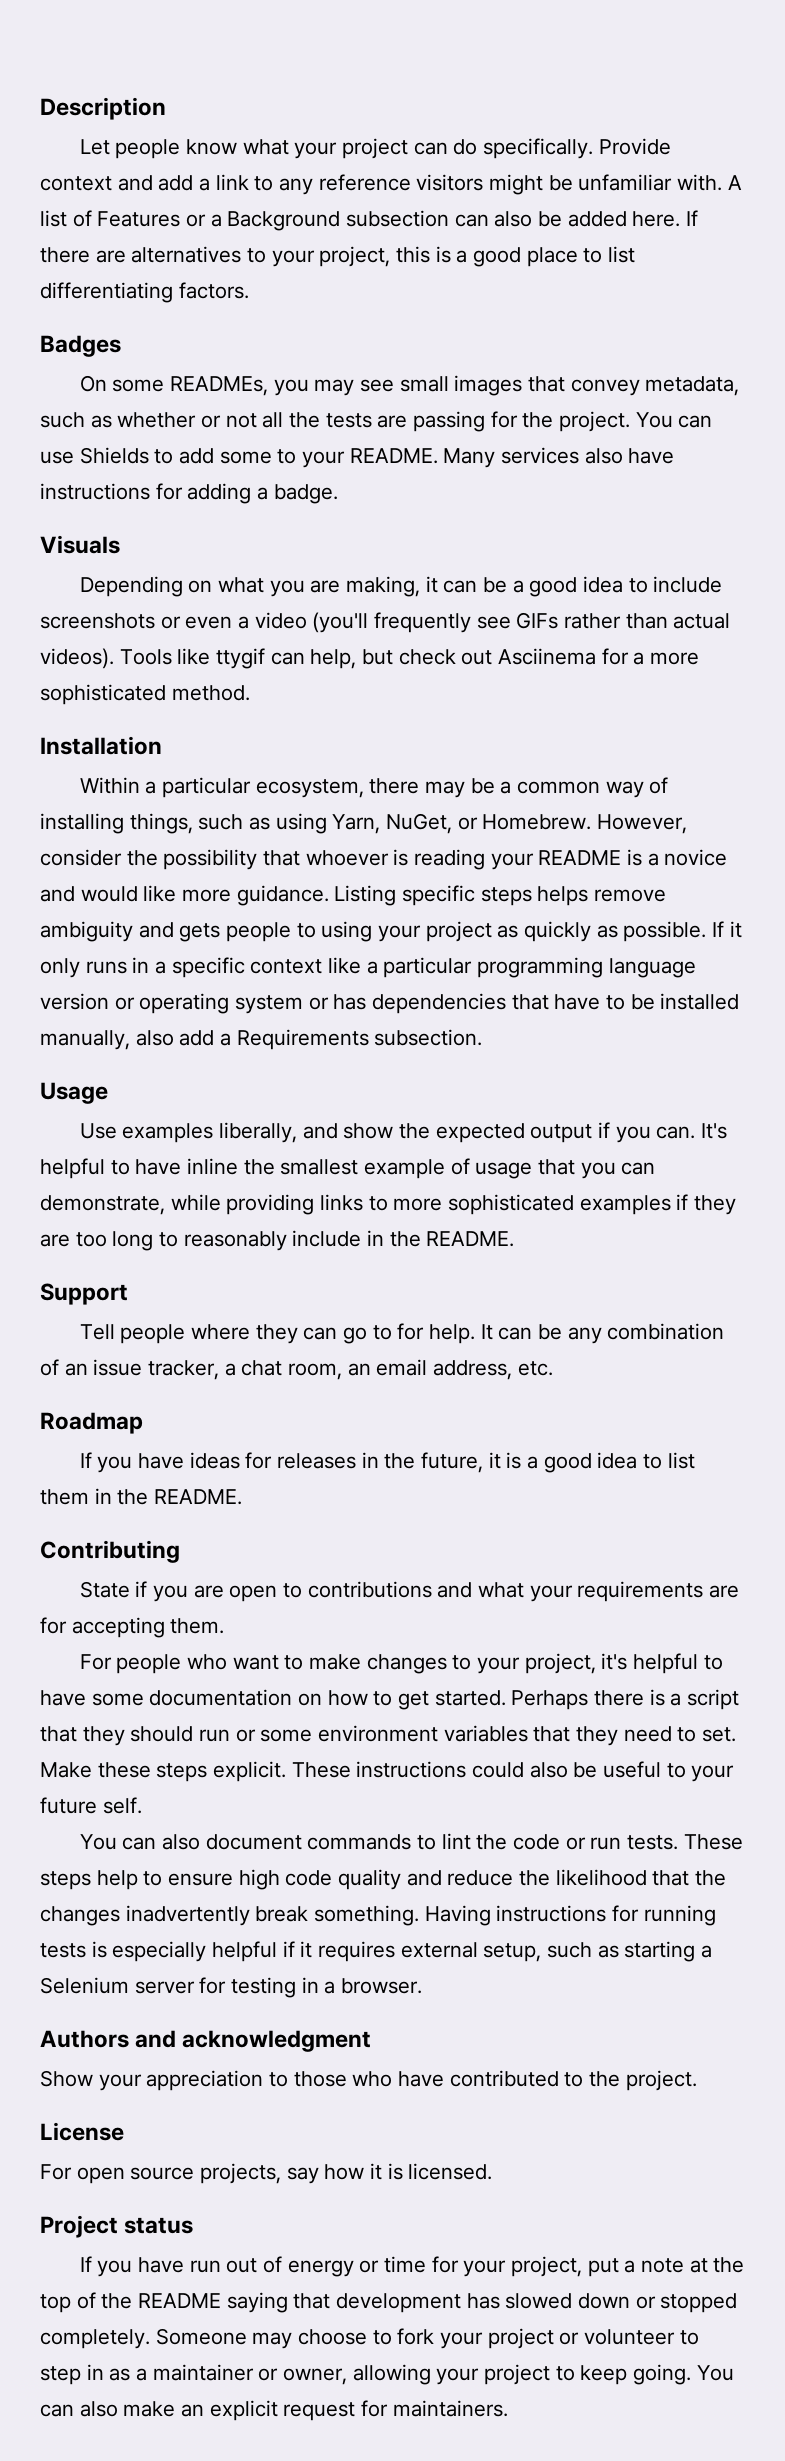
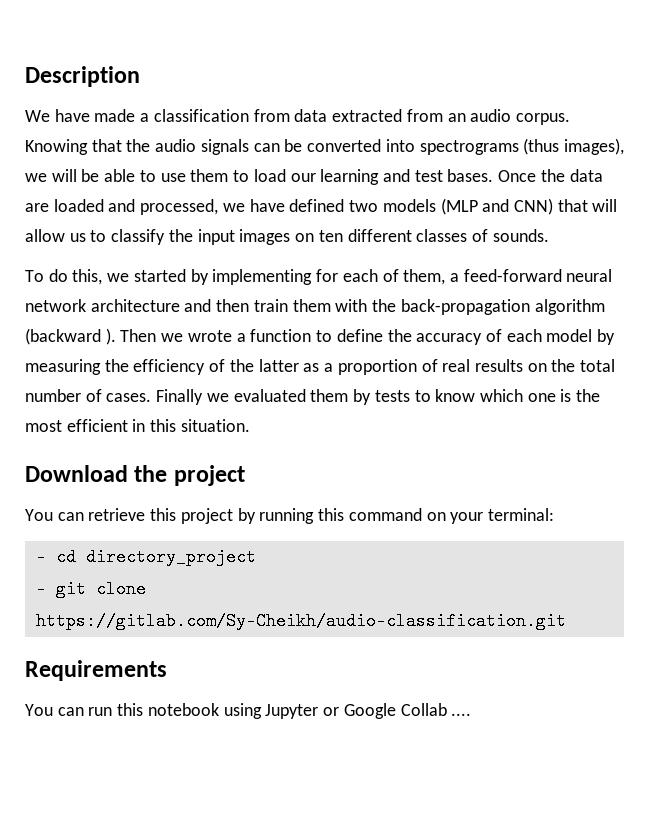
- Let people know what your project can do specifically. Provide context and add a link to any reference visitors might be unfamiliar with. A list of Features or a Background subsection can also be added here. If there are alternatives to your project, this is a good place to list differentiating factors.
- Badges
- On some READMEs, you may see small images that convey metadata, such as whether or not all the tests are passing for the project. You can use Shields to add some to your README. Many services also have instructions for adding a badge.
- Visuals
- Depending on what you are making, it can be a good idea to include screenshots or even a video (you'll frequently see GIFs rather than actual videos). Tools like ttygif can help, but check out Asciinema for a more sophisticated method.
- Installation
- Within a particular ecosystem, there may be a common way of installing things, such as using Yarn, NuGet, or Homebrew. However, consider the possibility that whoever is reading your README is a novice and would like more guidance. Listing specific steps helps remove ambiguity and gets people to using your project as quickly as possible. If it only runs in a specific context like a particular programming language version or operating system or has dependencies that have to be installed manually, also add a Requirements subsection.
- Usage
- Use examples liberally, and show the expected output if you can. It's helpful to have inline the smallest example of usage that you can demonstrate, while providing links to more sophisticated examples if they are too long to reasonably include in the README.
- Support
- Tell people where they can go to for help. It can be any combination of an issue tracker, a chat room, an email address, etc.
- Roadmap
- If you have ideas for releases in the future, it is a good idea to list them in the README.
- Contributing
- State if you are open to contributions and what your requirements are for accepting them.
- For people who want to make changes to your project, it's helpful to have some documentation on how to get started. Perhaps there is a script that they should run or some environment variables that they need to set. Make these steps explicit. These instructions could also be useful to your future self.
- You can also document commands to lint the code or run tests. These steps help to ensure high code quality and reduce the likelihood that the changes inadvertently break something. Having instructions for running tests is especially helpful if it requires external setup, such as starting a Selenium server for testing in a browser.
- Authors and acknowledgment
- Show your appreciation to those who have contributed to the project.
- License
- For open source projects, say how it is licensed.
- Project status
- If you have run out of energy or time for your project, put a note at the top of the README saying that development has slowed down or stopped completely. Someone may choose to fork your project or volunteer to step in as a maintainer or owner, allowing your project to keep going. You can also make an explicit request for maintainers.
+ We have made a classification from data extracted from an audio corpus. Knowing that the audio signals can be converted into spectrograms (thus images), we will be able to use them to load our learning and test bases. Once the data are loaded and processed, we have defined two models (MLP and CNN) that will allow us to classify the input images on ten different classes of sounds.
+ To do this, we started by implementing for each of them, a feed-forward neural network architecture and then train them with the back-propagation algorithm (backward ). Then we wrote a function to define the accuracy of each model by measuring the efficiency of the latter as a proportion of real results on the total number of cases. Finally we evaluated them by tests to know which one is the most efficient in this situation.
+ Download the project
+ You can retrieve this project by running this command on your terminal:
+ - cd directory_project
+ - git clone https://gitlab.com/Sy-Cheikh/audio-classification.git
+ Requirements
+ You can run this notebook using Jupyter or Google Collab ....

